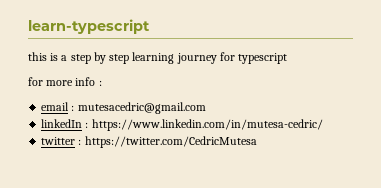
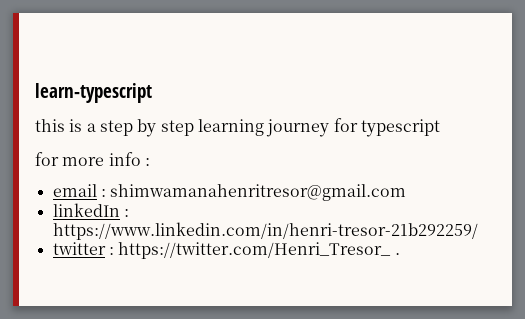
- email : mutesacedric@gmail.com
+ email : shimwamanahenritresor@gmail.com
- linkedIn : https://www.linkedin.com/in/mutesa-cedric/
+ linkedIn : https://www.linkedin.com/in/henri-tresor-21b292259/
- twitter : https://twitter.com/CedricMutesa
+ twitter : https://twitter.com/Henri_Tresor_ .

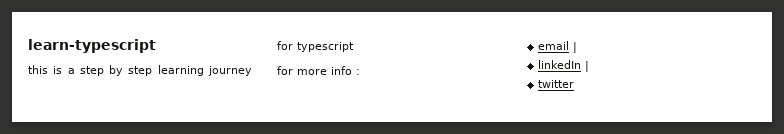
- email : shimwamanahenritresor@gmail.com
+ email |
- linkedIn : https://www.linkedin.com/in/henri-tresor-21b292259/
+ linkedIn |
- twitter : https://twitter.com/Henri_Tresor_ .
+ twitter

